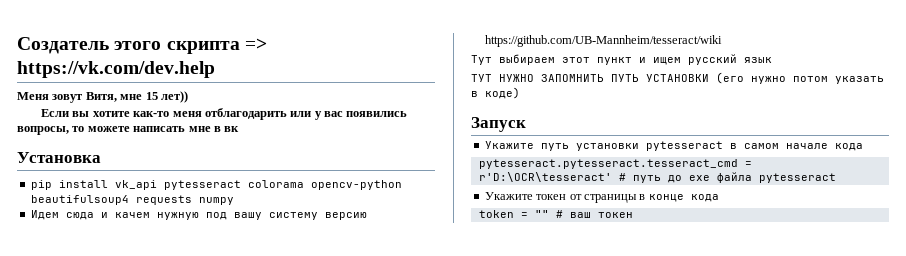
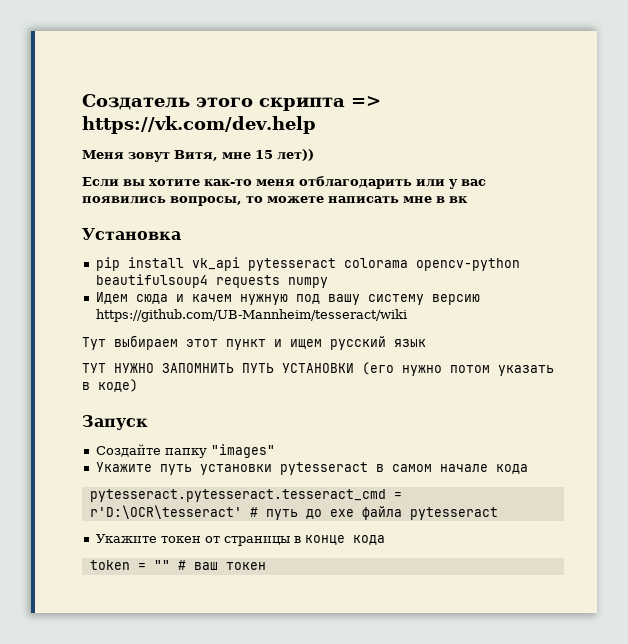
+ Создайте папку "images"

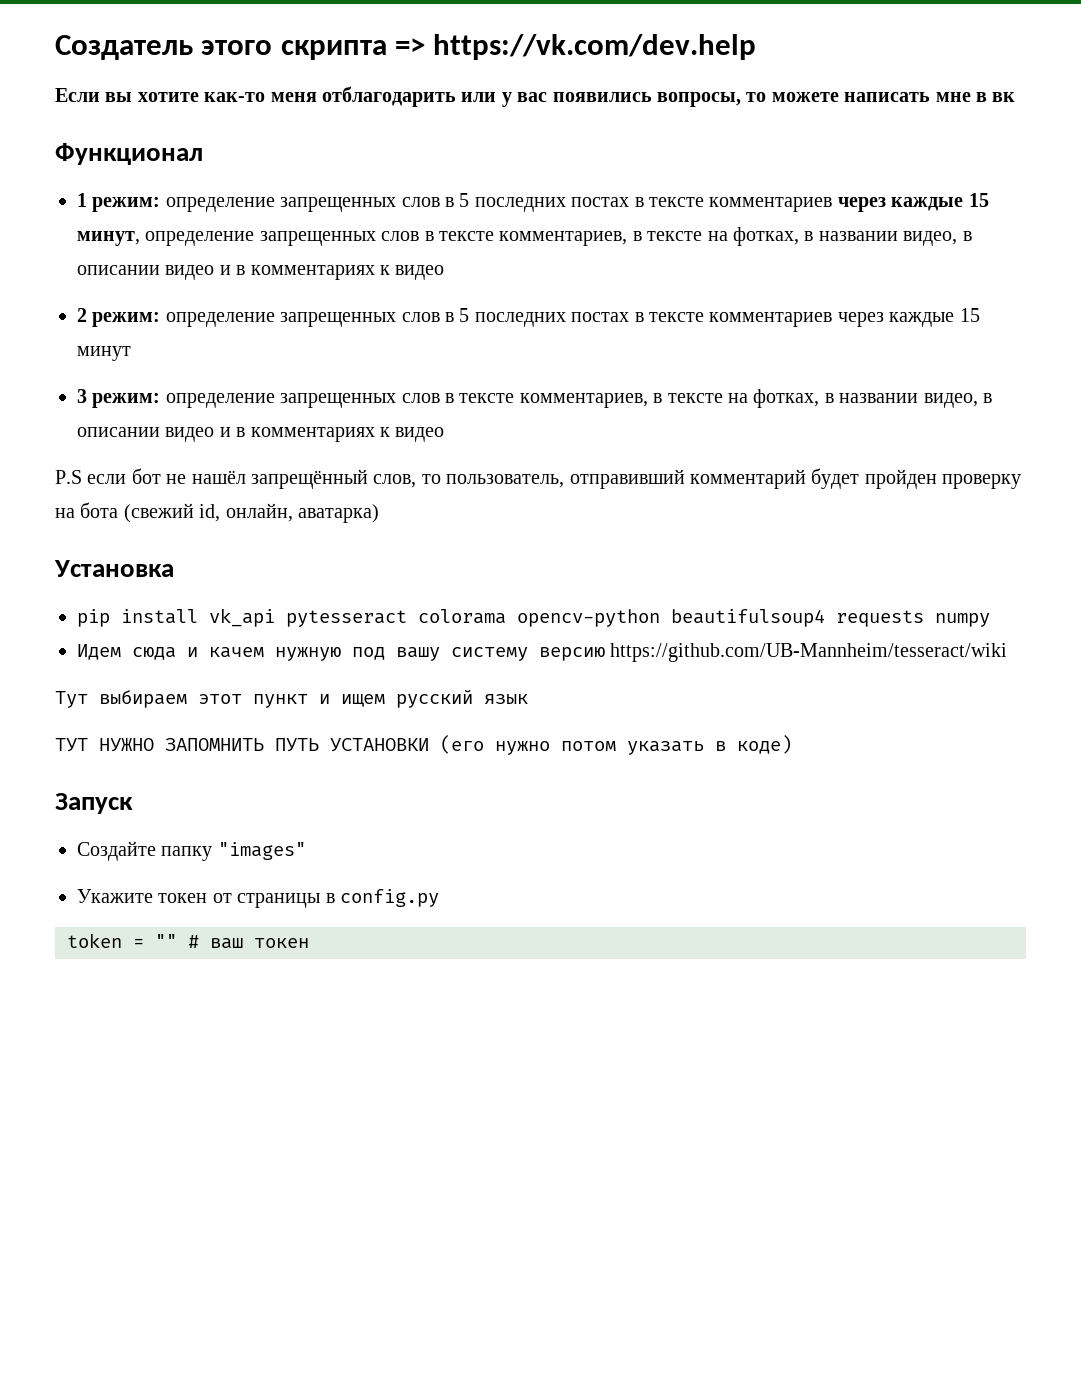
- Меня зовут Витя, мне 15 лет))
+ Функционал
+ 1 режим: определение запрещенных слов в 5 последних постах в тексте комментариев через каждые 15 минут, определение запрещенных слов в тексте комментариев, в тексте на фотках, в названии видео, в описании видео и в комментариях к видео
+ 2 режим: определение запрещенных слов в 5 последних постах в тексте комментариев через каждые 15 минут
+ 3 режим: определение запрещенных слов в тексте комментариев, в тексте на фотках, в названии видео, в описании видео и в комментариях к видео
+ P.S если бот не нашёл запрещённый слов, то пользователь, отправивший комментарий будет пройден проверку на бота (свежий id, онлайн, аватарка)
- Укажите путь установки pytesseract в самом начале кода
- pytesseract.pytesseract.tesseract_cmd = r'D:\OCR\tesseract' # путь до exe файла pytesseract
- Укажите токен от страницы в конце кода
+ Укажите токен от страницы в config.py

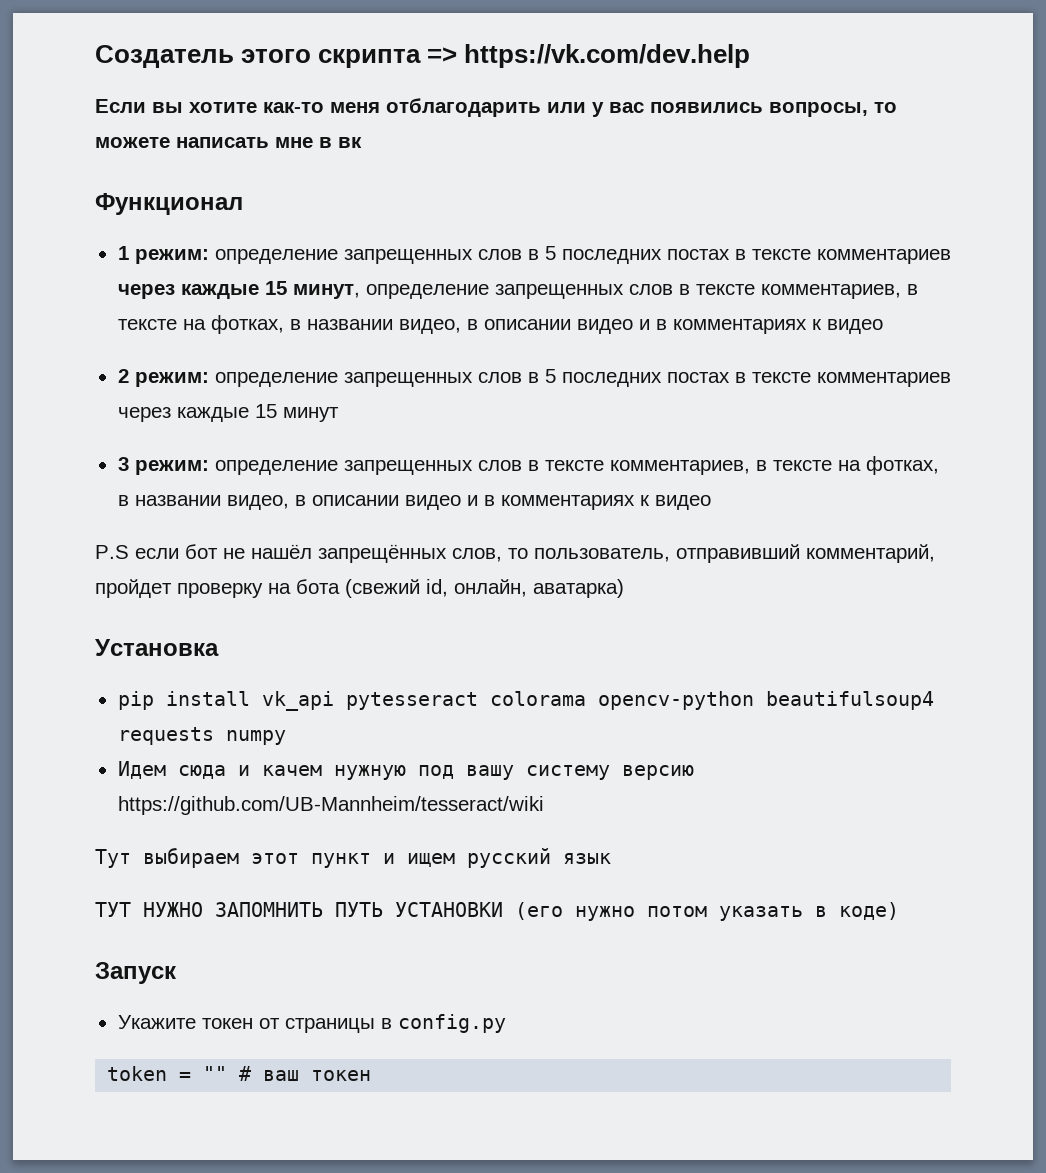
- P.S если бот не нашёл запрещённый слов, то пользователь, отправивший комментарий будет пройден проверку на бота (свежий id, онлайн, аватарка)
+ P.S если бот не нашёл запрещённых слов, то пользователь, отправивший комментарий, пройдет проверку на бота (свежий id, онлайн, аватарка)
- Создайте папку "images"

